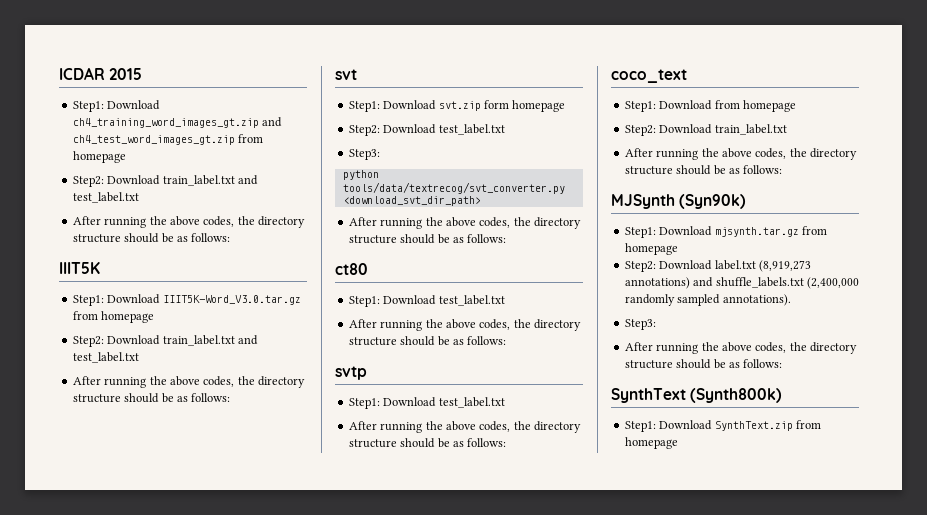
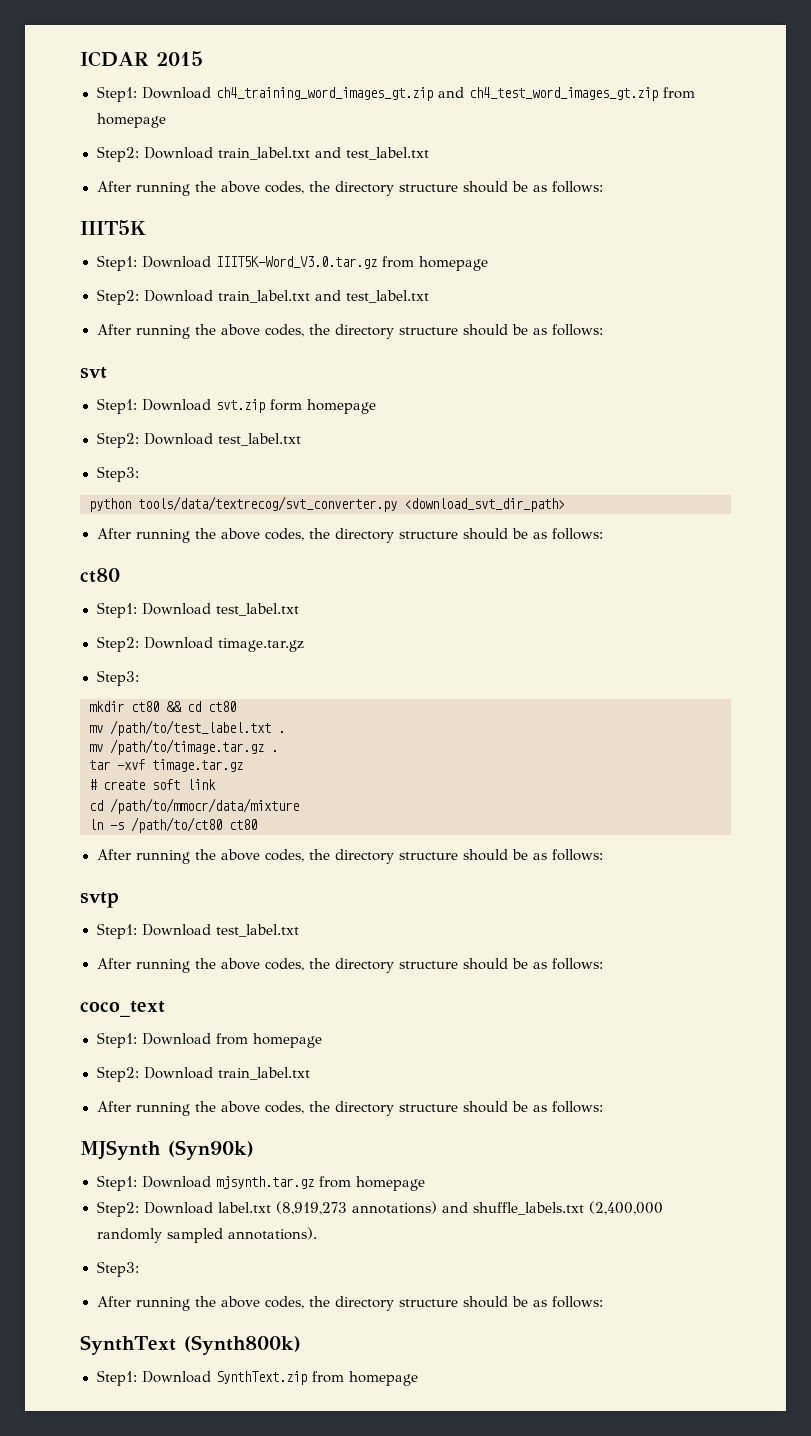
+ Step2: Download timage.tar.gz
+ Step3:
+ mkdir ct80 && cd ct80
+ mv /path/to/test_label.txt .
+ mv /path/to/timage.tar.gz .
+ tar -xvf timage.tar.gz
+ # create soft link
+ cd /path/to/mmocr/data/mixture
+ ln -s /path/to/ct80 ct80

